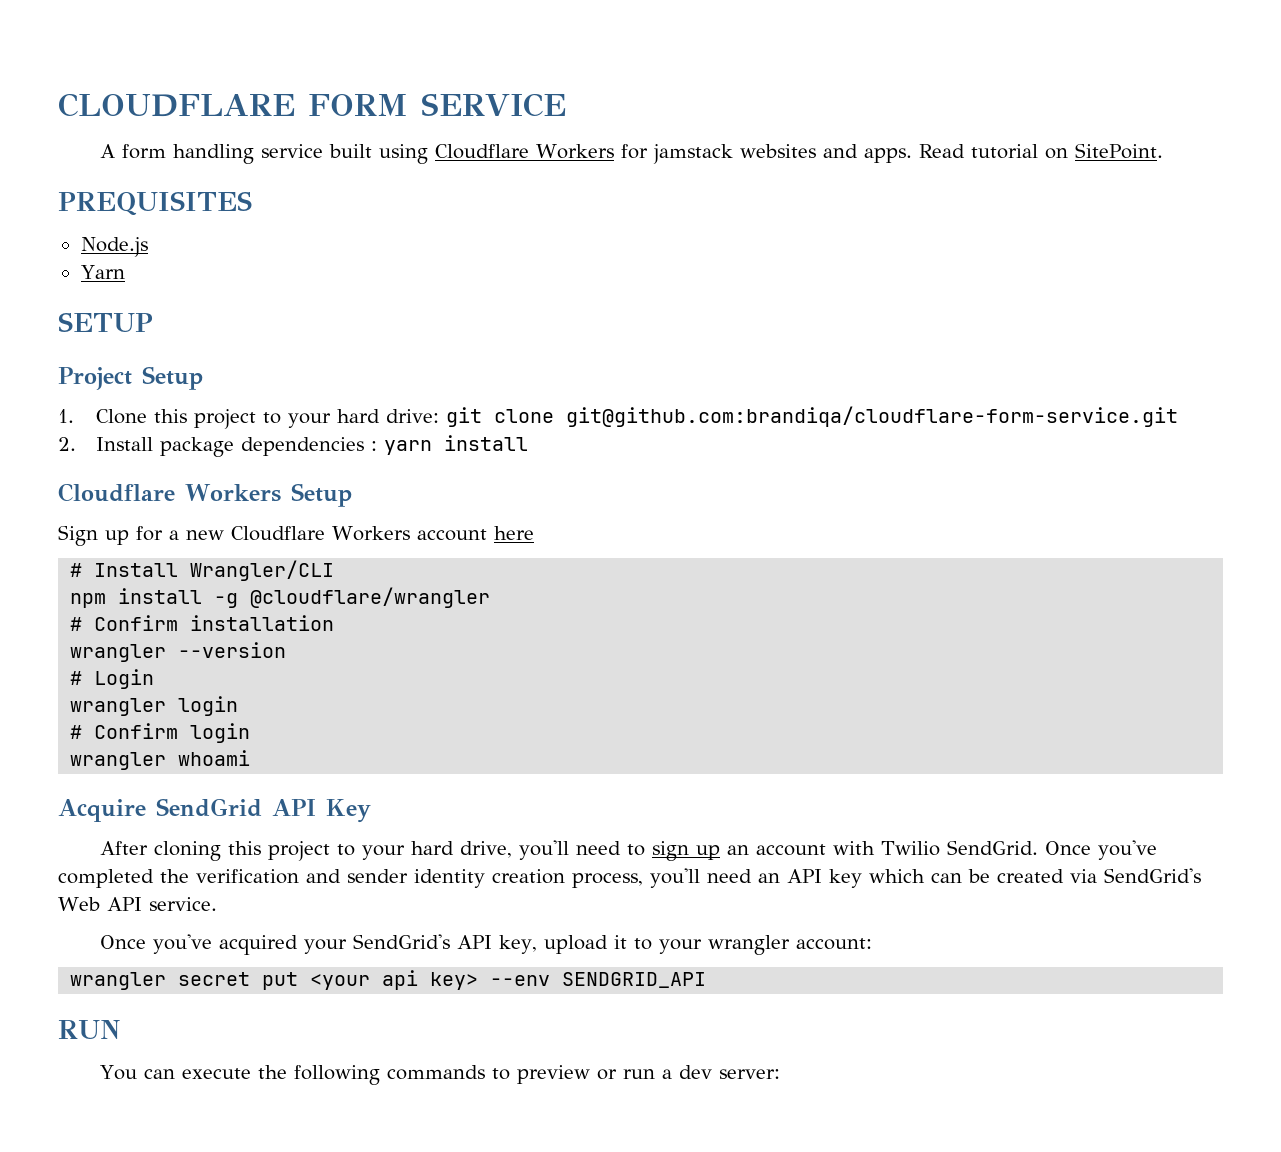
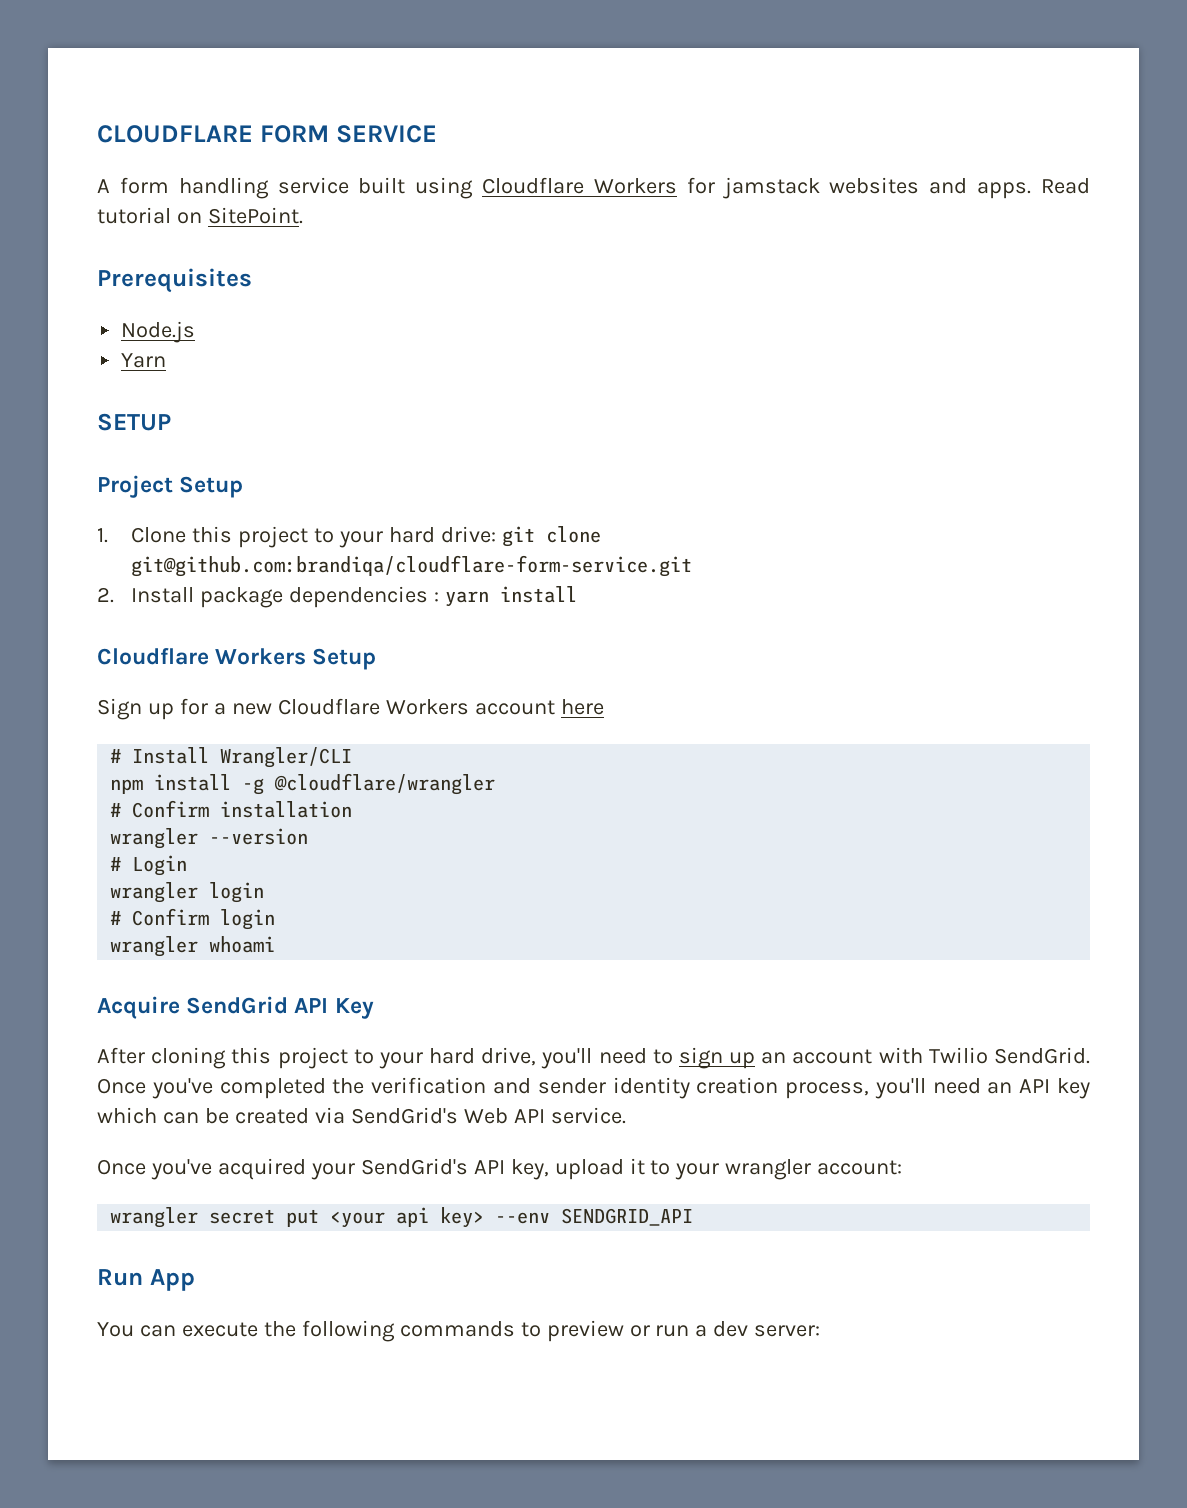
- PREQUISITES
+ Prerequisites
- RUN
+ Run App

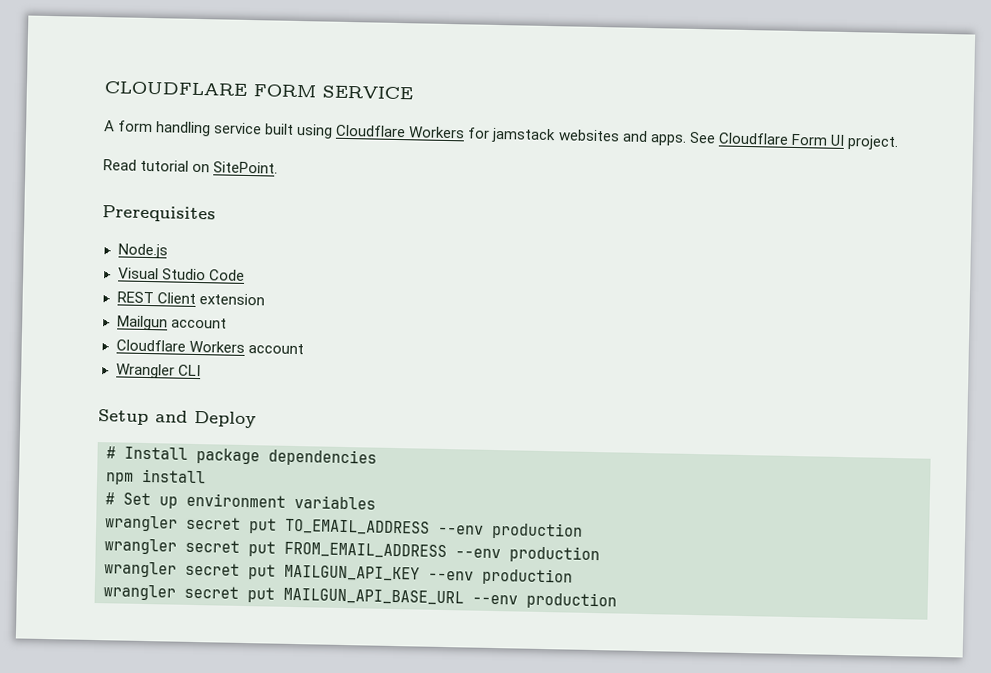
- A form handling service built using Cloudflare Workers for jamstack websites and apps. Read tutorial on SitePoint.
+ A form handling service built using Cloudflare Workers for jamstack websites and apps. See Cloudflare Form UI project.
+ Read tutorial on SitePoint.
- Yarn
- SETUP
- Project Setup
- 1. Clone this project to your hard drive: git clone git@github.com:brandiqa/cloudflare-form-service.git
- 2. Install package dependencies : yarn install
- Cloudflare Workers Setup
- Sign up for a new Cloudflare Workers account here
- # Install Wrangler/CLI
+ Visual Studio Code
+ REST Client extension
+ Mailgun account
+ Cloudflare Workers account
+ Wrangler CLI
+ Setup and Deploy
+ # Install package dependencies
- npm install -g @cloudflare/wrangler
- # Confirm installation
- wrangler --version
- # Login
- wrangler login
- # Confirm login
- wrangler whoami
- Acquire SendGrid API Key
- After cloning this project to your hard drive, you'll need to sign up an account with Twilio SendGrid. Once you've completed the verification and sender identity creation process, you'll need an API key which can be created via SendGrid's Web API service.
- Once you've acquired your SendGrid's API key, upload it to your wrangler account:
- wrangler secret put <your api key> --env SENDGRID_API
- Run App
- You can execute the following commands to preview or run a dev server:
+ npm install
+ # Set up environment variables
+ wrangler secret put TO_EMAIL_ADDRESS --env production
+ wrangler secret put FROM_EMAIL_ADDRESS --env production
+ wrangler secret put MAILGUN_API_KEY --env production
+ wrangler secret put MAILGUN_API_BASE_URL --env production

